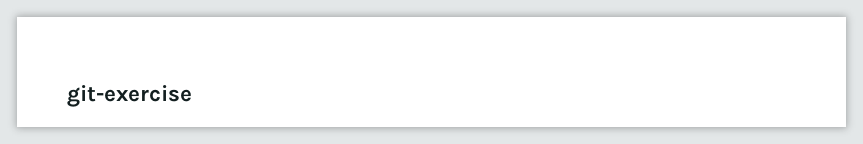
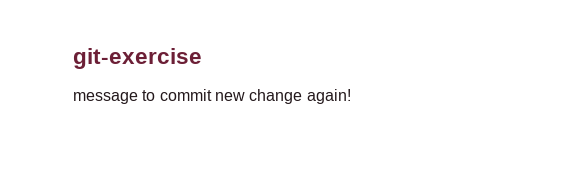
+ message to commit new change again!

